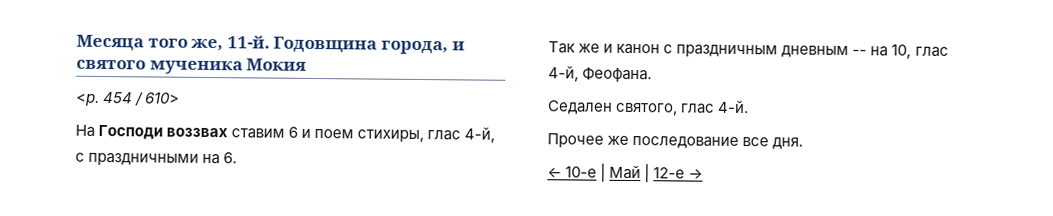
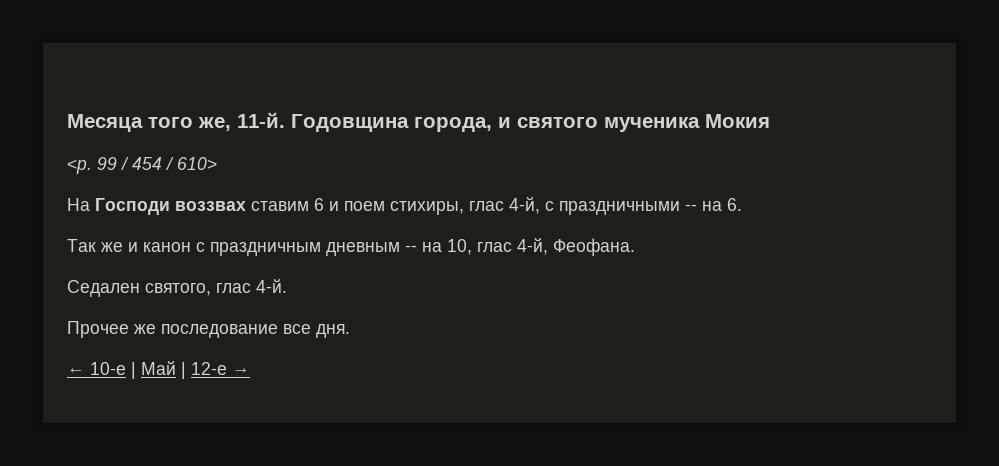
- 454 / 610>
+ 99 / 454 / 610>
- На Господи воззвах ставим 6 и поем стихиры, глас 4-й, с праздничными на 6.
+ На Господи воззвах ставим 6 и поем стихиры, глас 4-й, с праздничными -- на 6.

